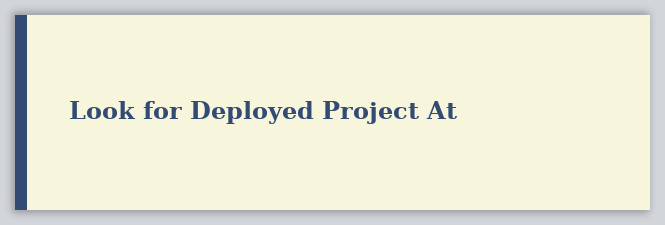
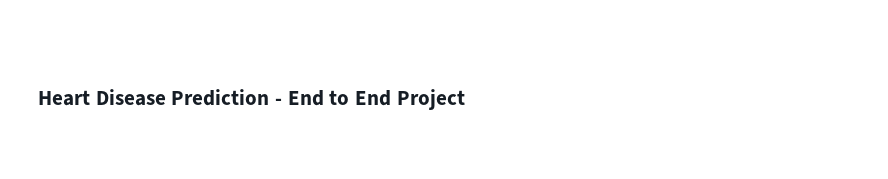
- Look for Deployed Project At
+ Heart Disease Prediction - End to End Project

